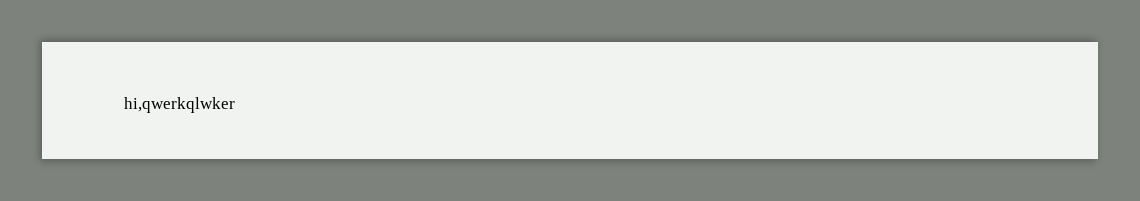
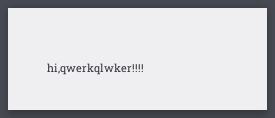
- hi,qwerkqlwker
+ hi,qwerkqlwker!!!!

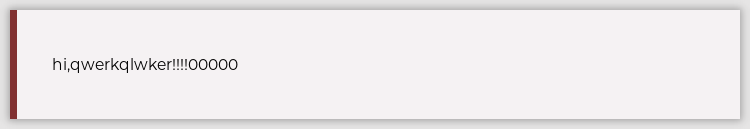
- hi,qwerkqlwker!!!!
+ hi,qwerkqlwker!!!!00000

